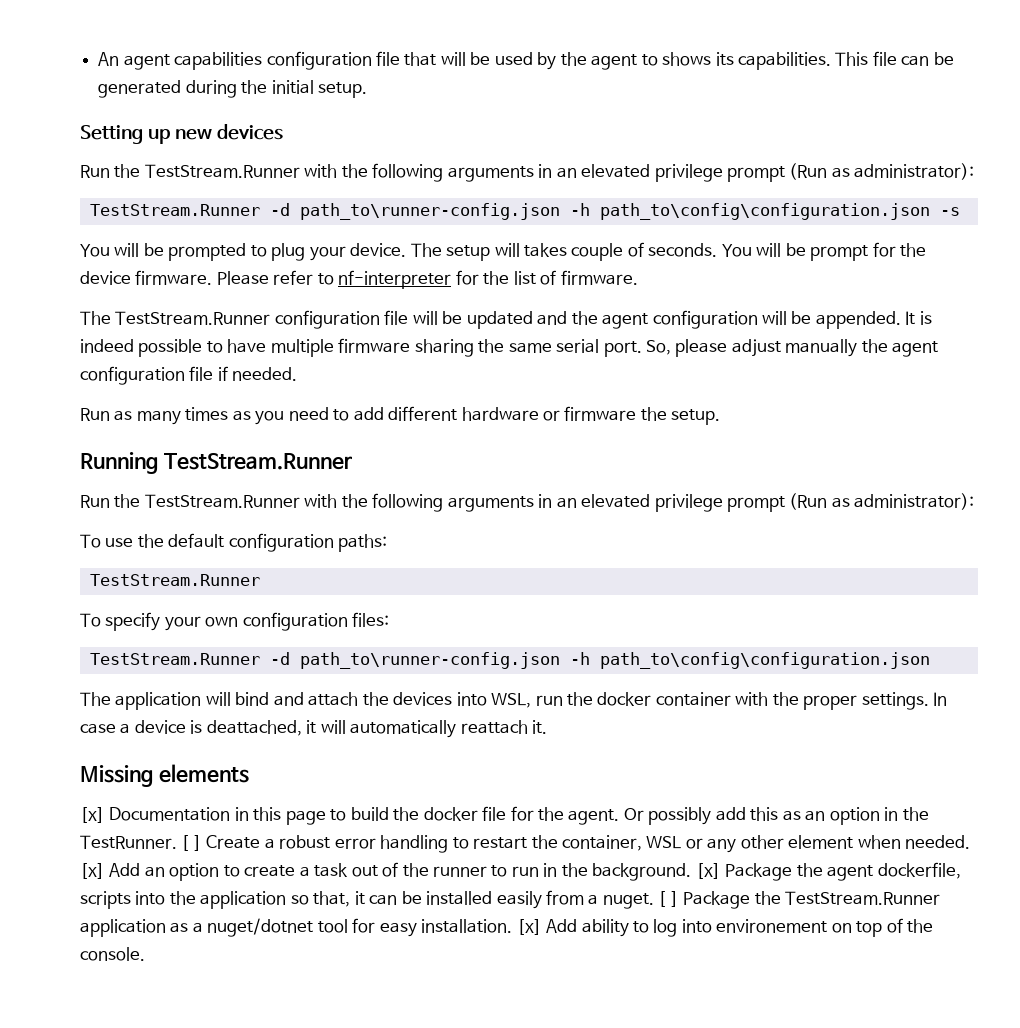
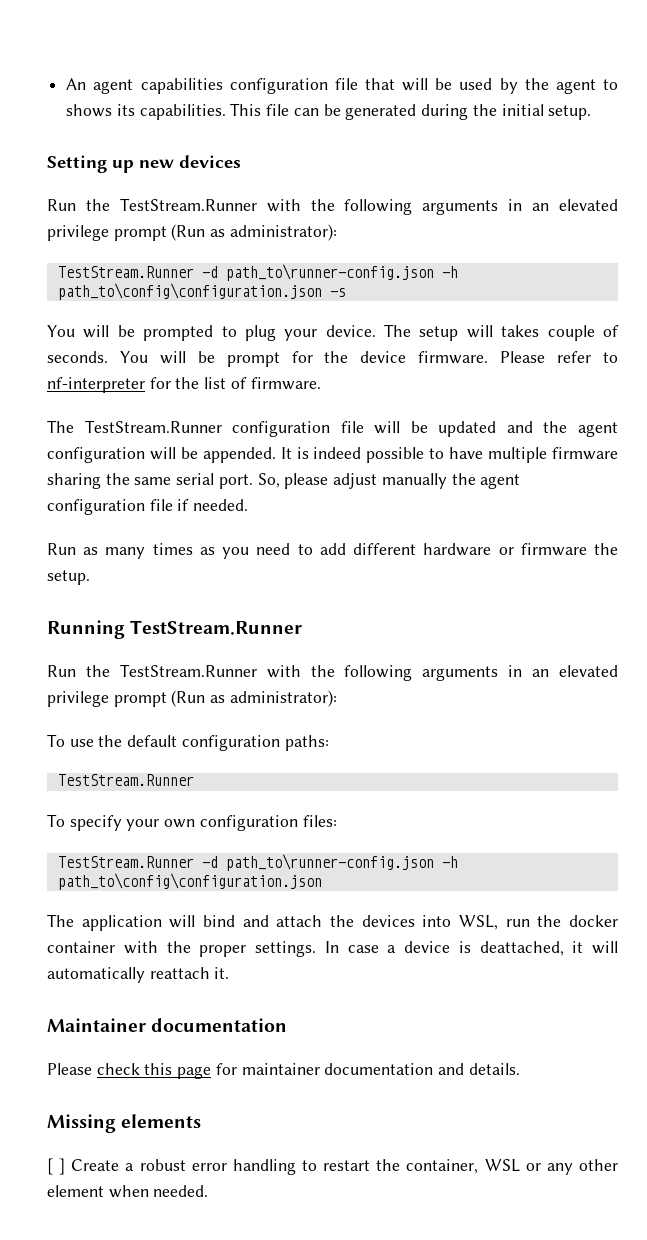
+ Maintainer documentation
+ Please check this page for maintainer documentation and details.
  Missing elements
- [x] Documentation in this page to build the docker file for the agent. Or possibly add this as an option in the TestRunner. [ ] Create a robust error handling to restart the container, WSL or any other element when needed. [x] Add an option to create a task out of the runner to run in the background. [x] Package the agent dockerfile, scripts into the application so that, it can be installed easily from a nuget. [ ] Package the TestStream.Runner application as a nuget/dotnet tool for easy installation. [x] Add ability to log into environement on top of the console.
+ [ ] Create a robust error handling to restart the container, WSL or any other element when needed.

